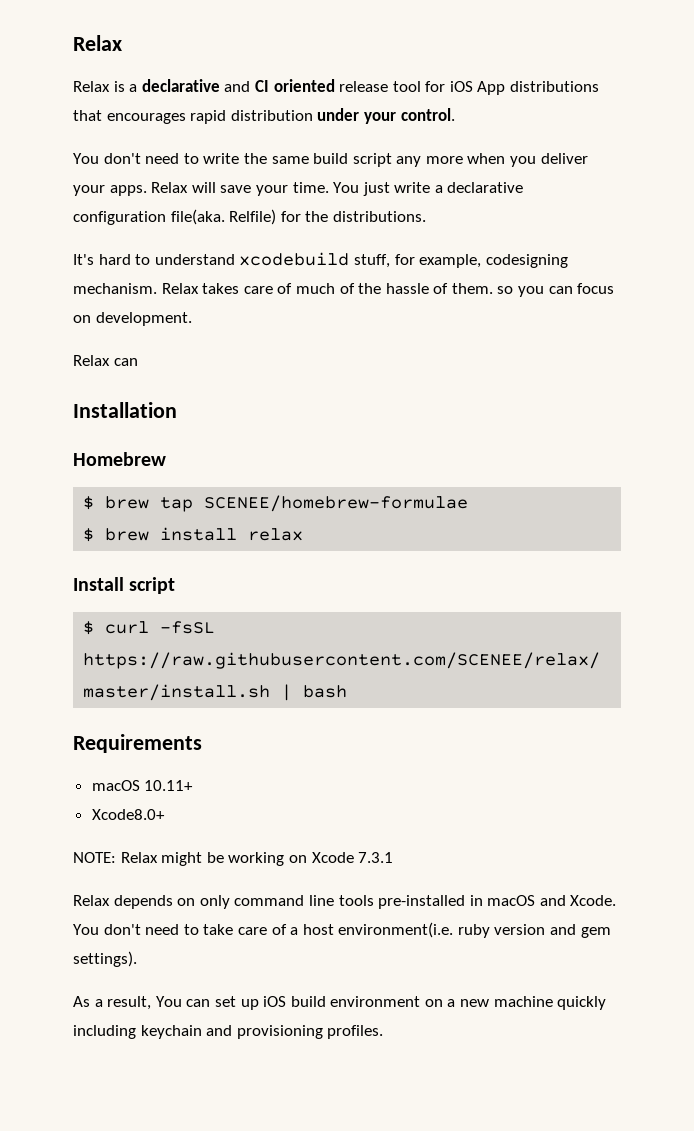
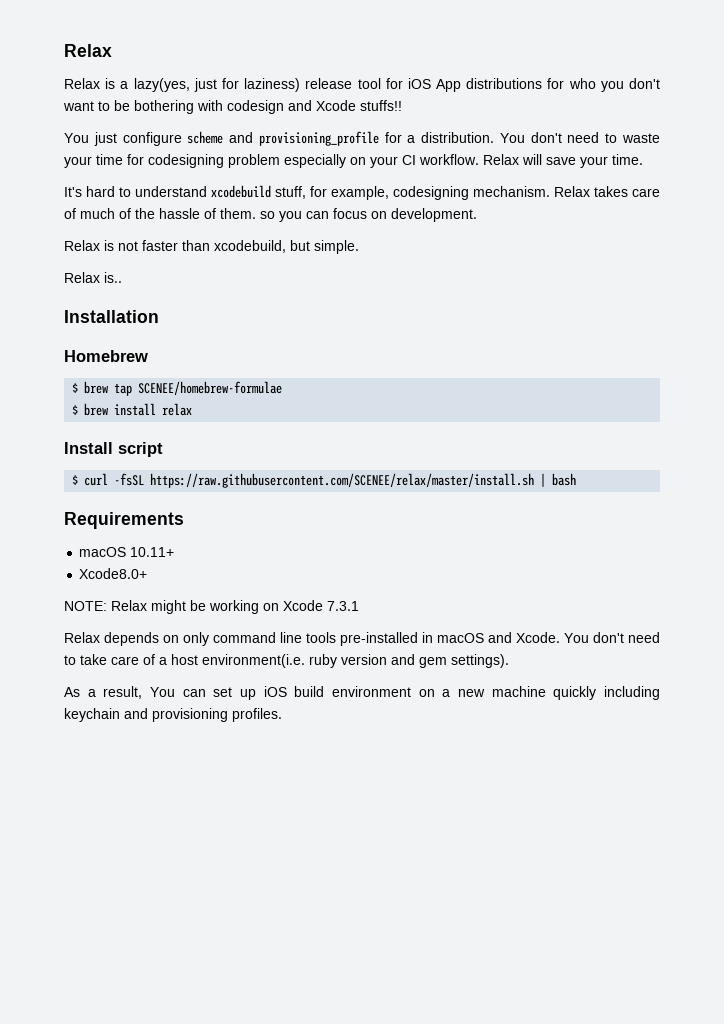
- Relax is a declarative and CI oriented release tool for iOS App distributions that encourages rapid distribution under your control.
- You don't need to write the same build script any more when you deliver your apps.
+ Relax is a lazy(yes, just for laziness) release tool for iOS App distributions for who you don't want to be bothering with codesign and Xcode stuffs!!
+ You just configure scheme and provisioning_profile for a distribution. You don't need to waste your time for codesigning problem especially on your CI workflow.
- You just write a declarative configuration file(aka. Relfile) for the distributions.
- Relax can
+ Relax is not faster than xcodebuild, but simple.
+ Relax is..

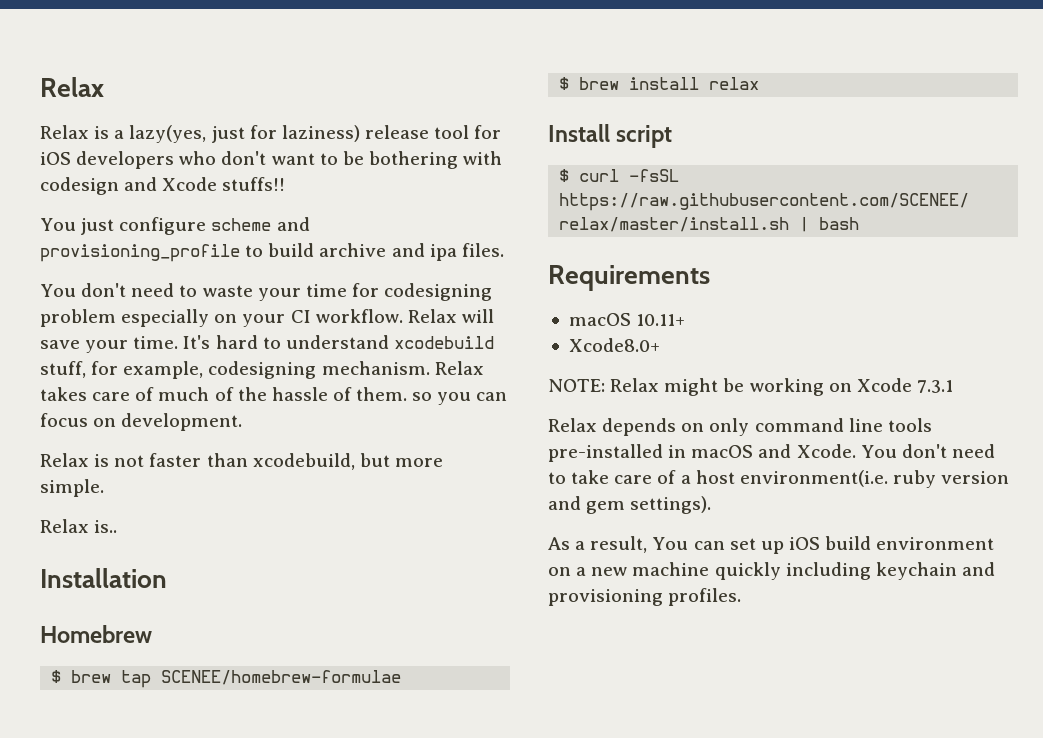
- Relax is a lazy(yes, just for laziness) release tool for iOS App distributions for who you don't want to be bothering with codesign and Xcode stuffs!!
+ Relax is a lazy(yes, just for laziness) release tool for iOS developers who don't want to be bothering with codesign and Xcode stuffs!!
- You just configure scheme and provisioning_profile for a distribution. You don't need to waste your time for codesigning problem especially on your CI workflow.
+ You just configure scheme and provisioning_profile to build archive and ipa files.
+ You don't need to waste your time for codesigning problem especially on your CI workflow.
- Relax will save your time.
- It's hard to understand xcodebuild stuff, for example, codesigning mechanism.
+ Relax will save your time. It's hard to understand xcodebuild stuff, for example, codesigning mechanism.
- Relax is not faster than xcodebuild, but simple.
+ Relax is not faster than xcodebuild, but more simple.

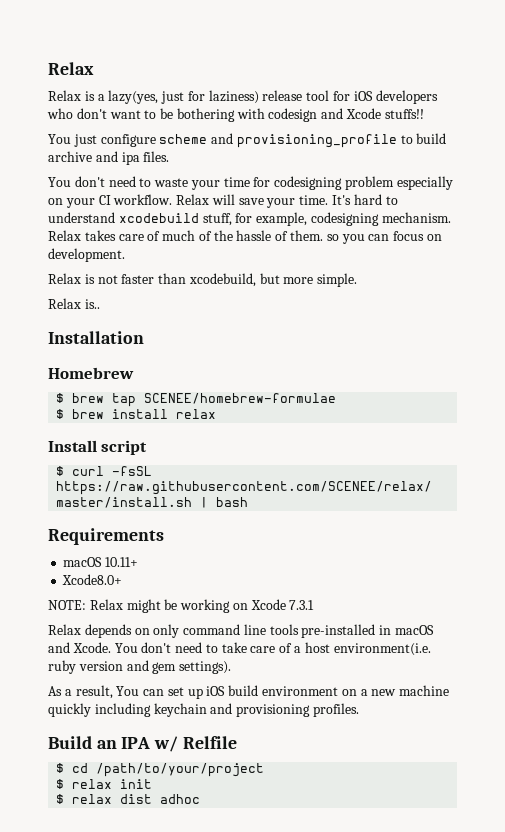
+ Build an IPA w/ Relfile
+ $ cd /path/to/your/project
+ $ relax init
+ $ relax dist adhoc

